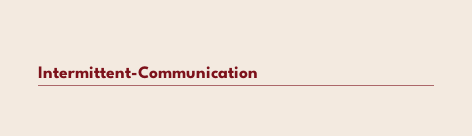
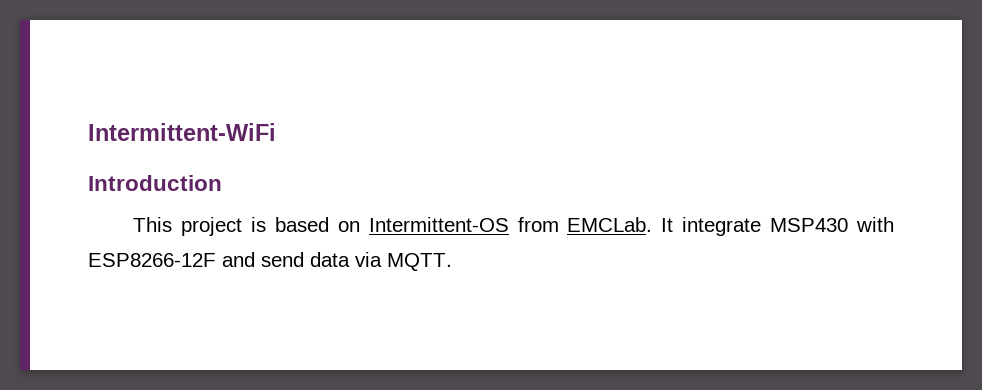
- Intermittent-Communication
+ Intermittent-WiFi
+ Introduction
+ This project is based on Intermittent-OS from EMCLab. It integrate MSP430 with ESP8266-12F and send data via MQTT.

